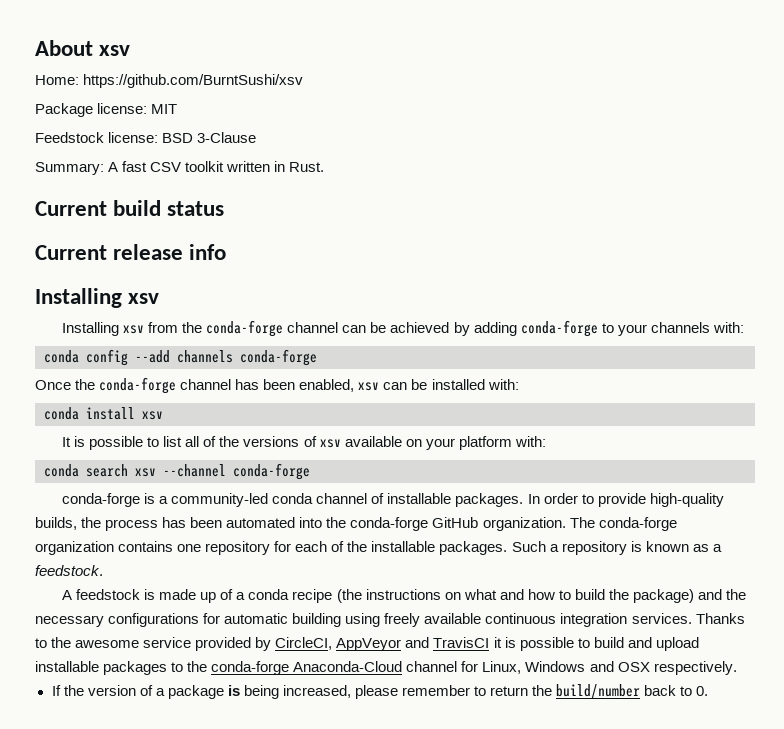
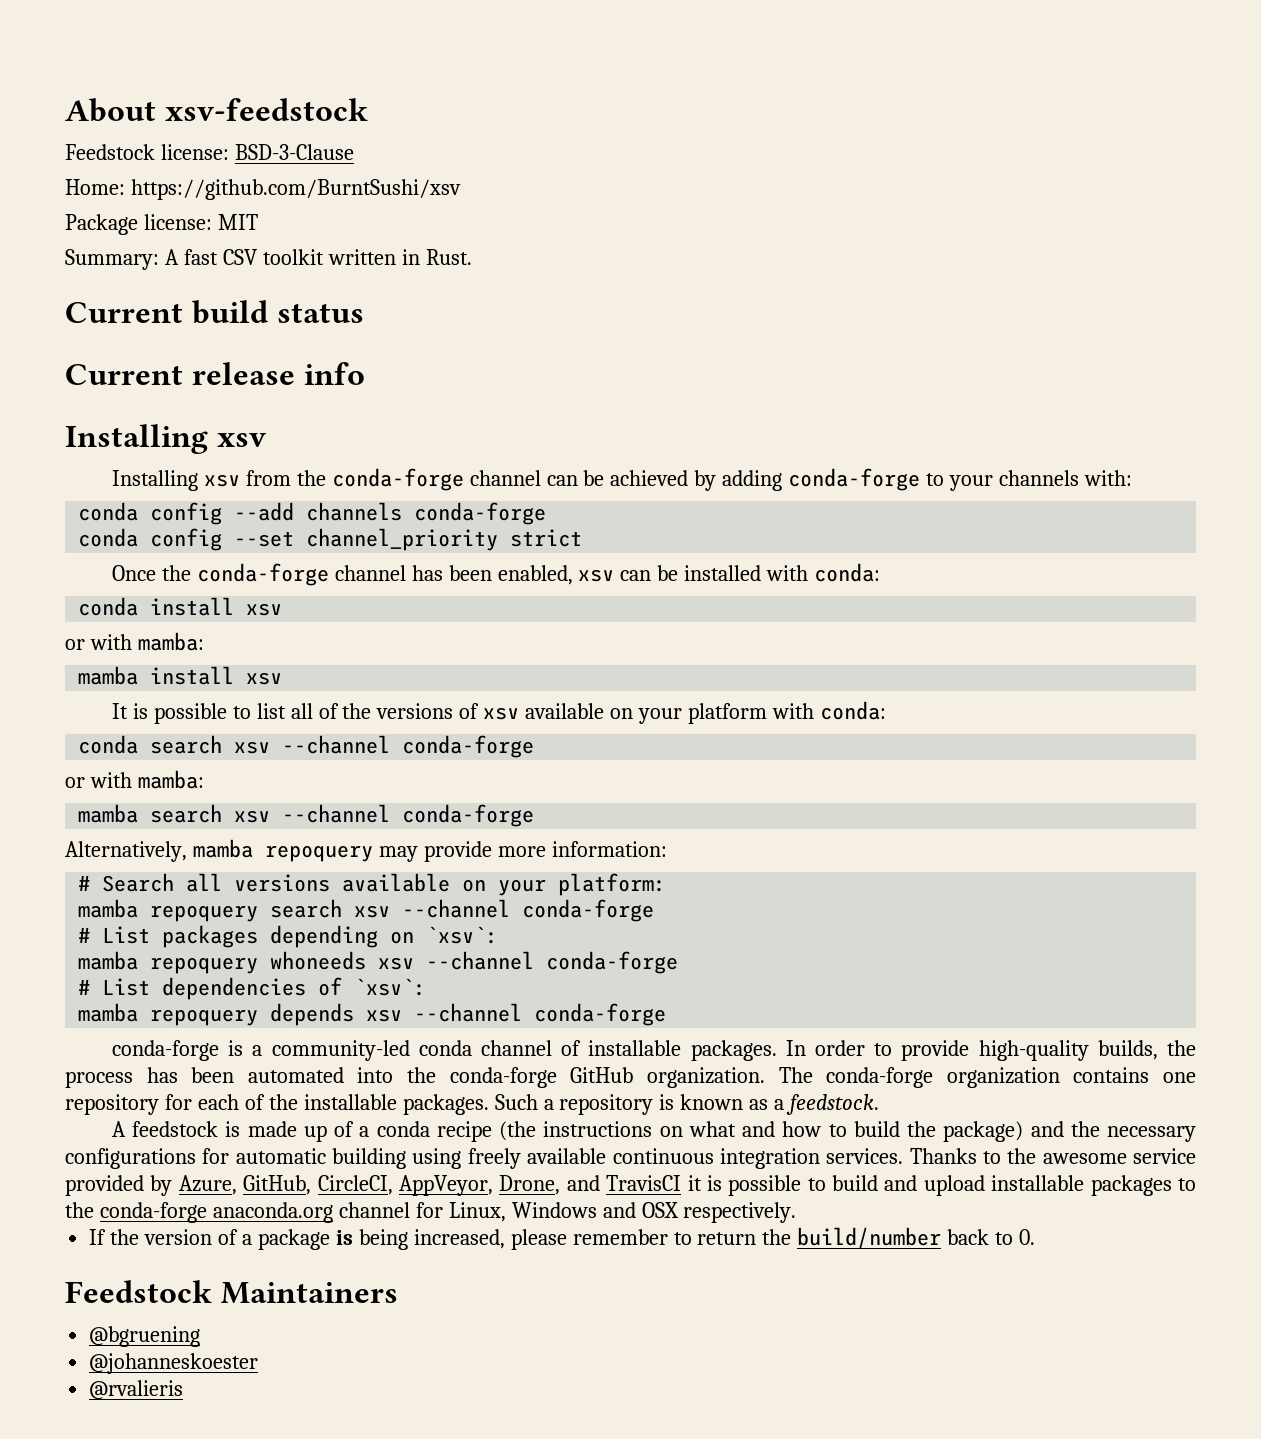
- About xsv
+ About xsv-feedstock
+ Feedstock license: BSD-3-Clause
- Feedstock license: BSD 3-Clause
+ conda config --set channel_priority strict
- Once the conda-forge channel has been enabled, xsv can be installed with:
+ Once the conda-forge channel has been enabled, xsv can be installed with conda:
  conda install xsv
+ or with mamba:
+ mamba install xsv
- It is possible to list all of the versions of xsv available on your platform with:
+ It is possible to list all of the versions of xsv available on your platform with conda:
  conda search xsv --channel conda-forge
+ or with mamba:
+ mamba search xsv --channel conda-forge
+ Alternatively, mamba repoquery may provide more information:
+ # Search all versions available on your platform:
+ mamba repoquery search xsv --channel conda-forge
+ # List packages depending on `xsv`:
+ mamba repoquery whoneeds xsv --channel conda-forge
+ # List dependencies of `xsv`:
+ mamba repoquery depends xsv --channel conda-forge
- Thanks to the awesome service provided by CircleCI, AppVeyor and TravisCI it is possible to build and upload installable packages to the conda-forge Anaconda-Cloud channel for Linux, Windows and OSX respectively.
+ Thanks to the awesome service provided by Azure, GitHub, CircleCI, AppVeyor, Drone, and TravisCI it is possible to build and upload installable packages to the conda-forge anaconda.org channel for Linux, Windows and OSX respectively.
+ Feedstock Maintainers
+ @bgruening
+ @johanneskoester
+ @rvalieris

